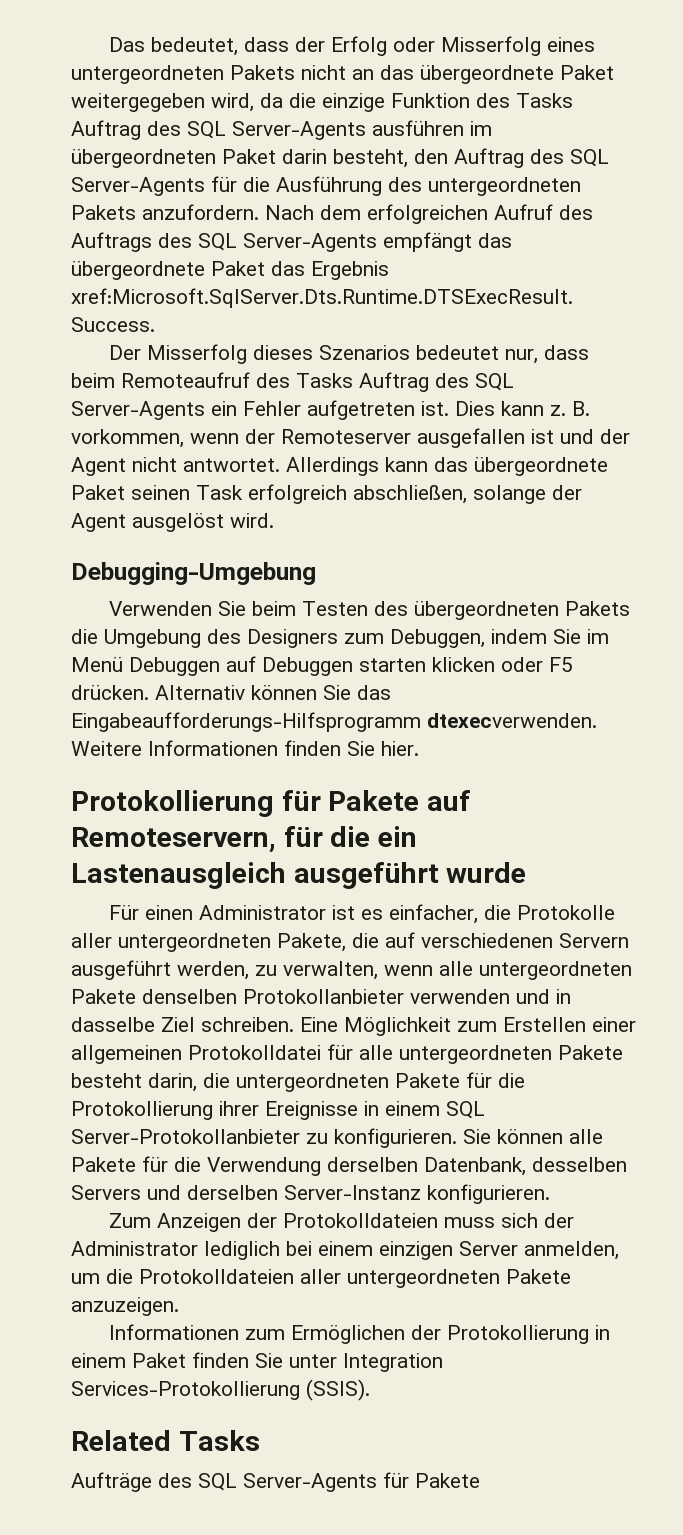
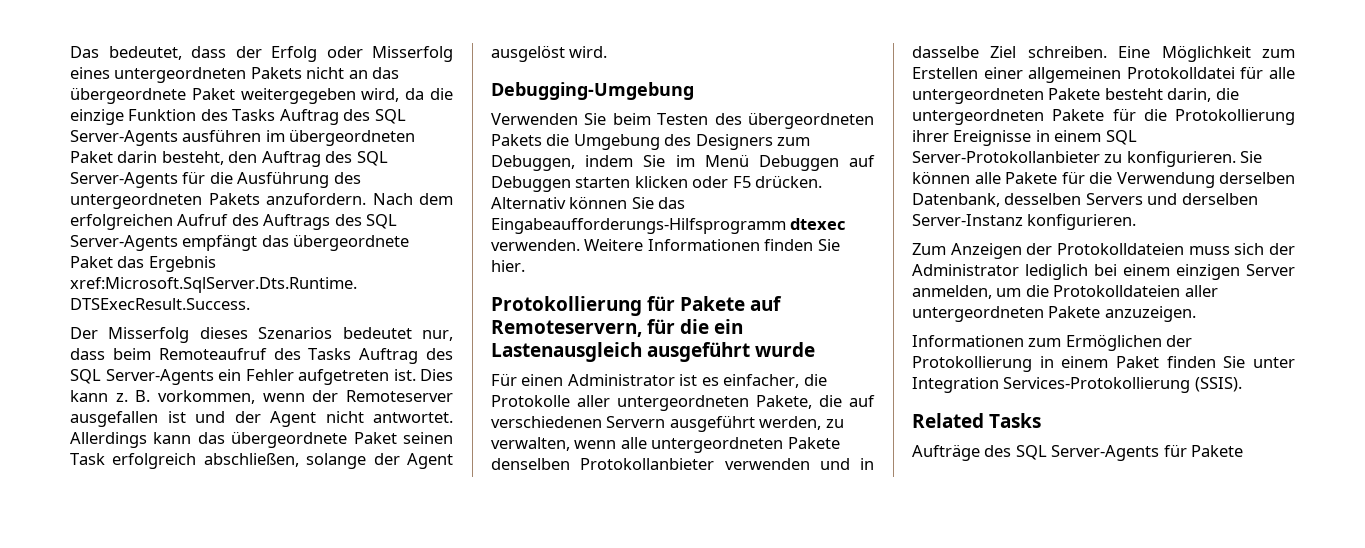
- Alternativ können Sie das Eingabeaufforderungs-Hilfsprogramm dtexecverwenden.
+ Alternativ können Sie das Eingabeaufforderungs-Hilfsprogramm dtexec verwenden.

